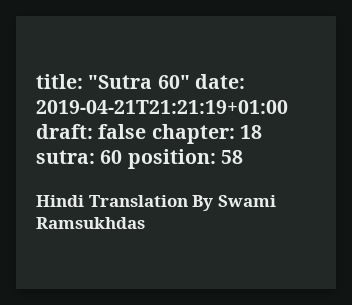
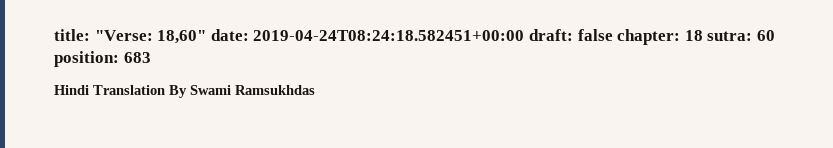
- title: "Sutra 60" date: 2019-04-21T21:21:19+01:00 draft: false chapter: 18 sutra: 60 position: 58
+ title: "Verse: 18,60" date: 2019-04-24T08:24:18.582451+00:00 draft: false chapter: 18 sutra: 60 position: 683

